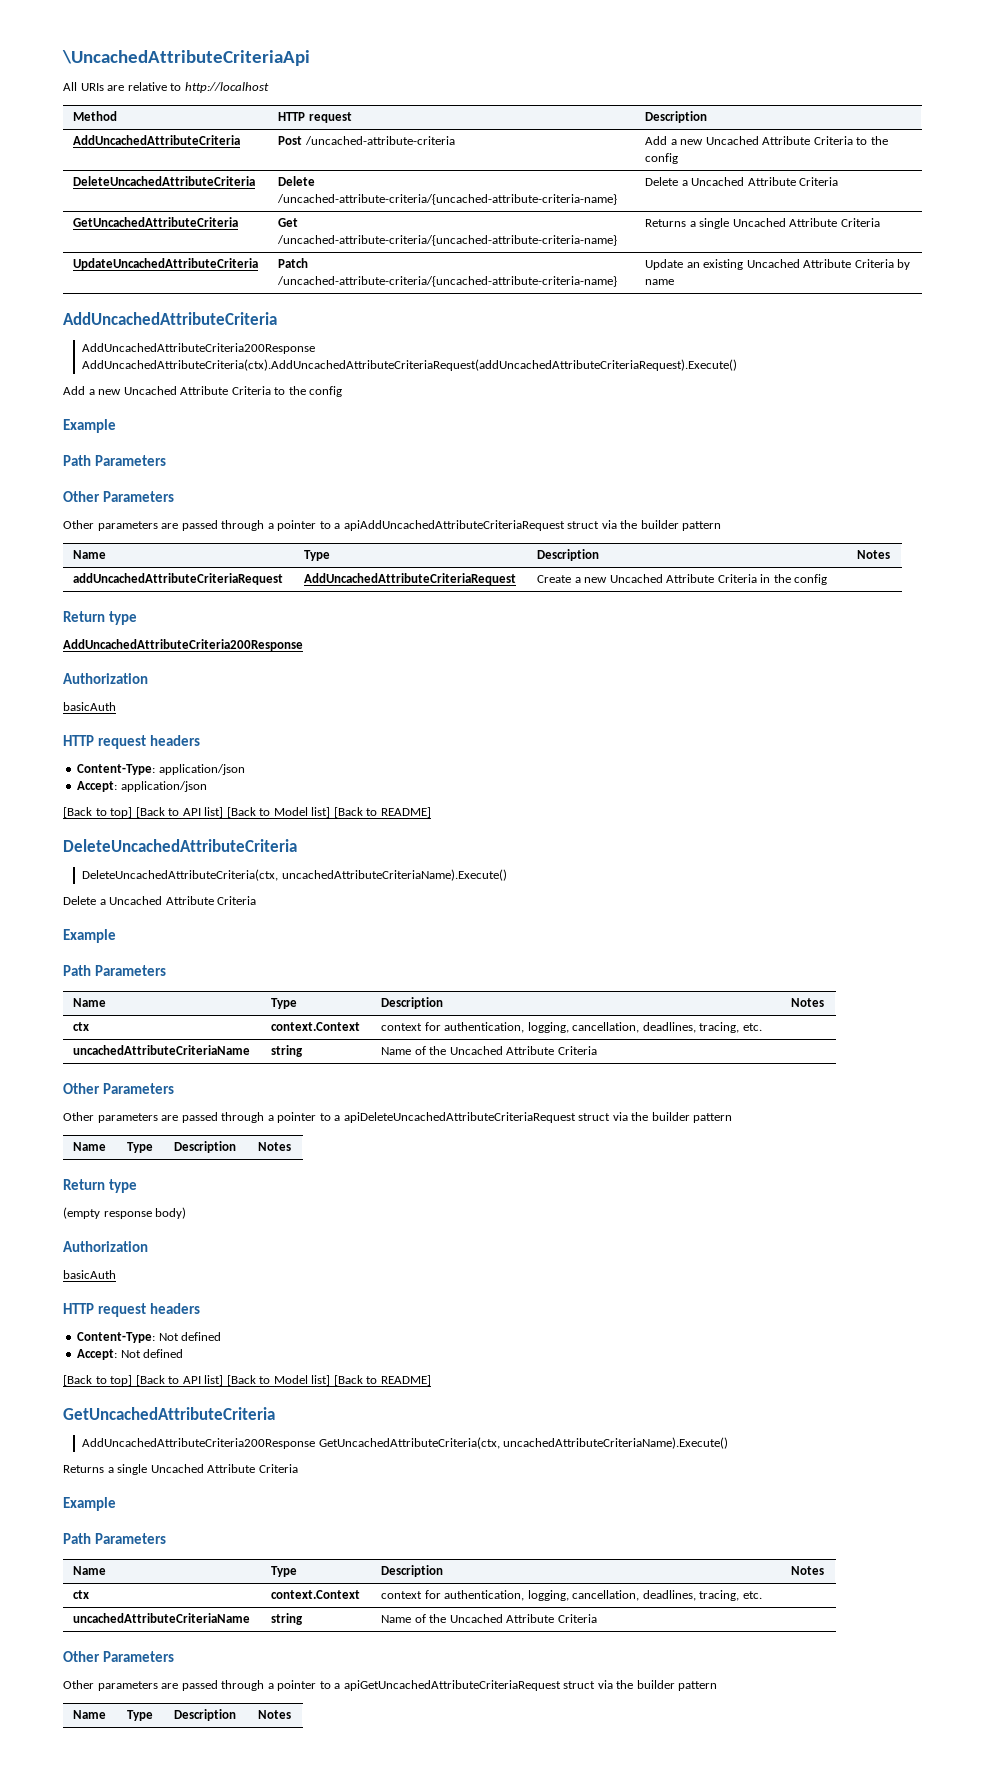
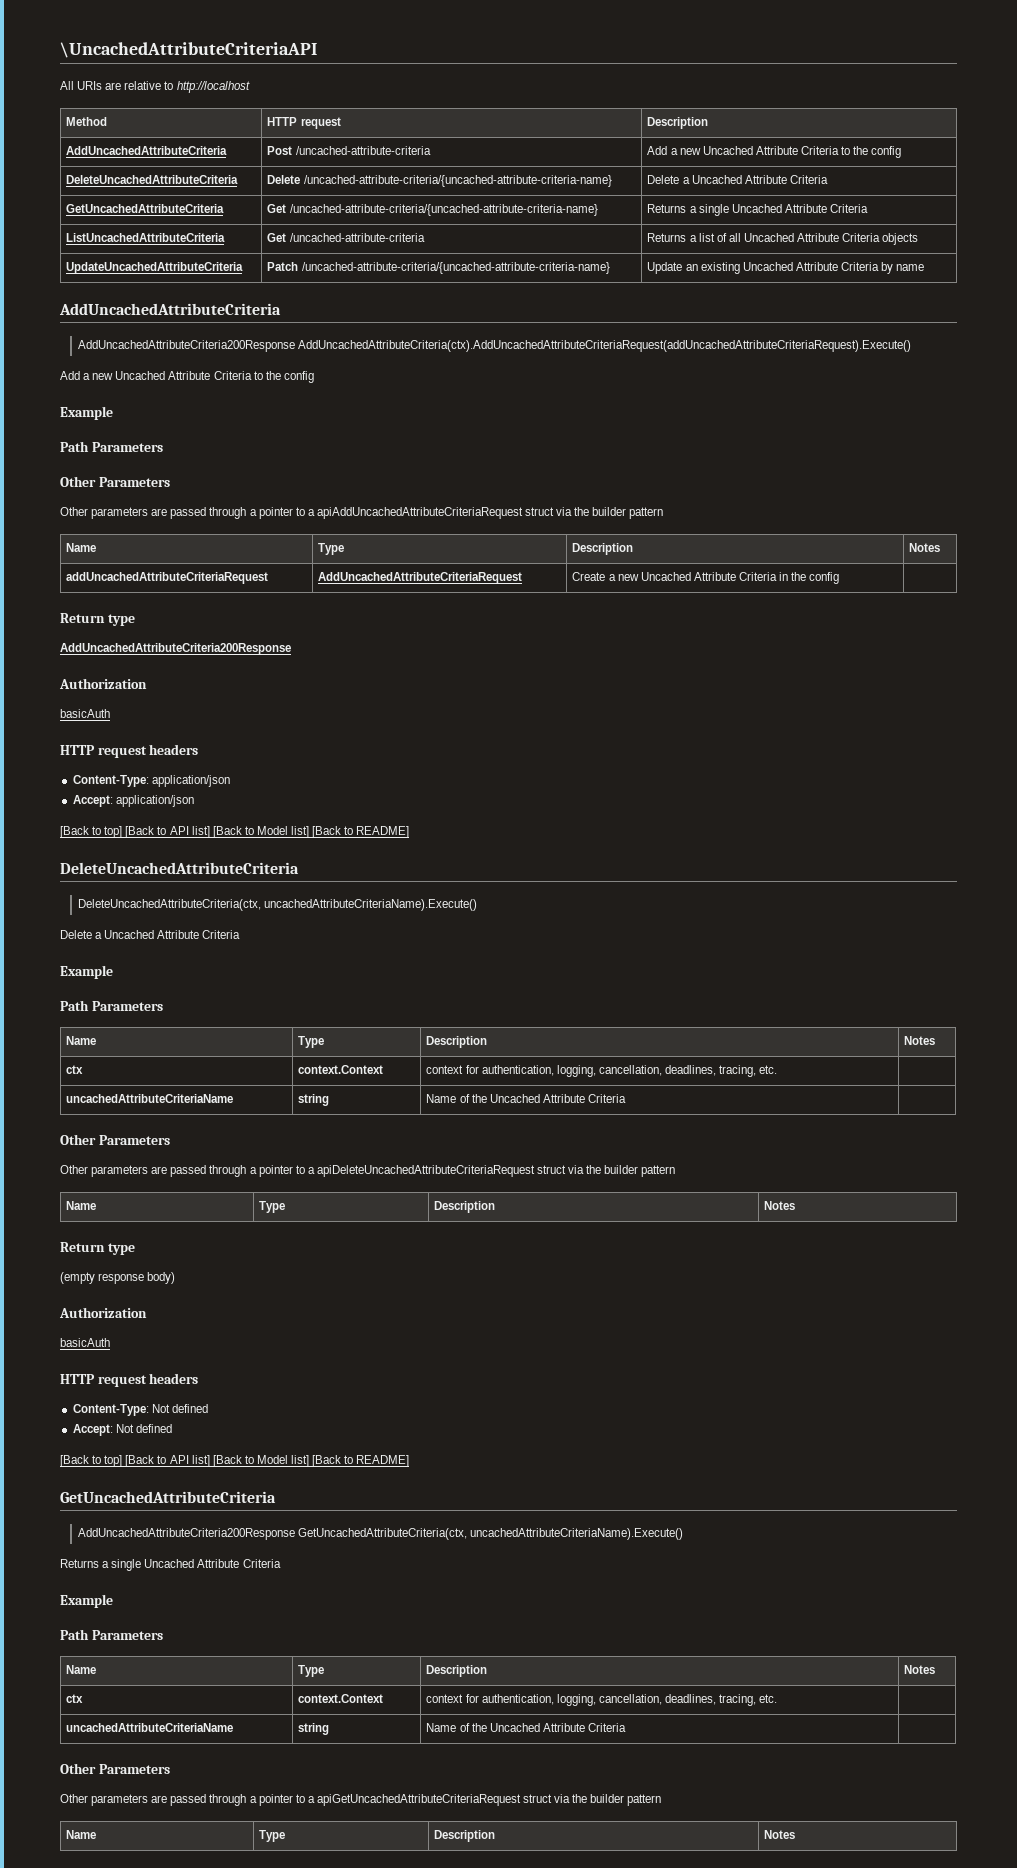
- \UncachedAttributeCriteriaApi
+ \UncachedAttributeCriteriaAPI
+ ListUncachedAttributeCriteria | Get /uncached-attribute-criteria | Returns a list of all Uncached Attribute Criteria objects

